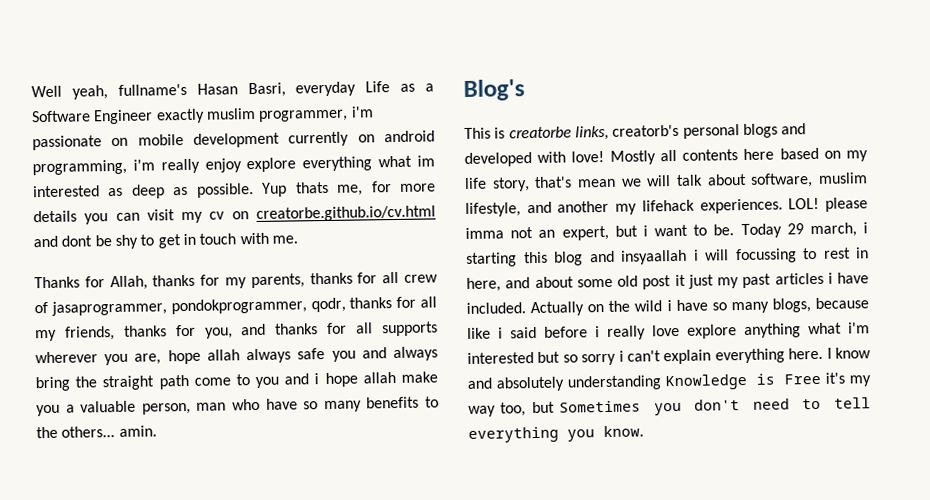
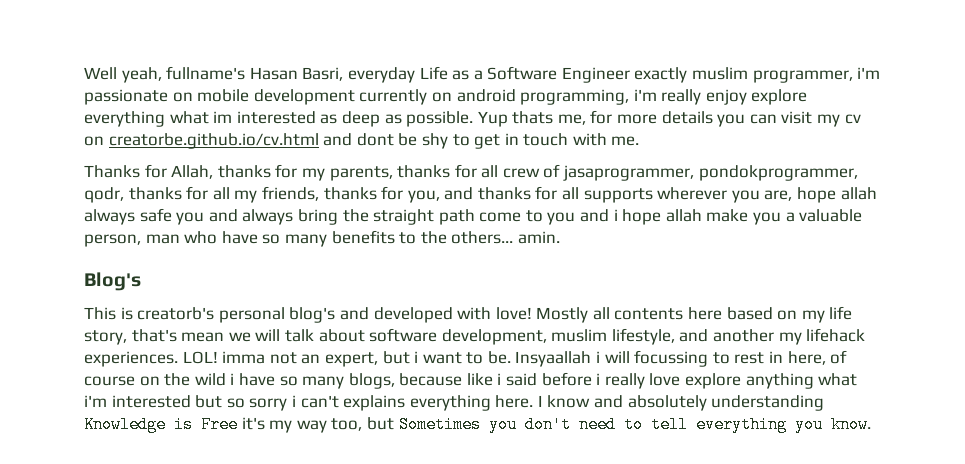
- This is creatorbe links, creatorb's personal blogs and developed with love!
+ This is creatorb's personal blog's and developed with love!
- Mostly all contents here based on my life story, that's mean we will talk about software, muslim lifestyle, and another my lifehack experiences.
+ Mostly all contents here based on my life story, that's mean we will talk about software development, muslim lifestyle, and another my lifehack experiences.
- LOL! please imma not an expert, but i want to be.
+ LOL! imma not an expert, but i want to be.
- Today 29 march, i starting this blog and insyaallah i will focussing to rest in here, and about some old post it just my past articles i have included. Actually on the wild i have so many blogs, because like i said before i really love explore anything what i'm interested but so sorry i can't explain everything here.
+ Insyaallah i will focussing to rest in here, of course on the wild i have so many blogs, because like i said before i really love explore anything what i'm interested but so sorry i can't explains everything here.

